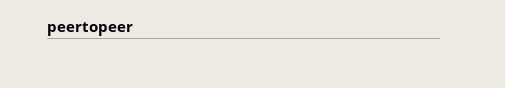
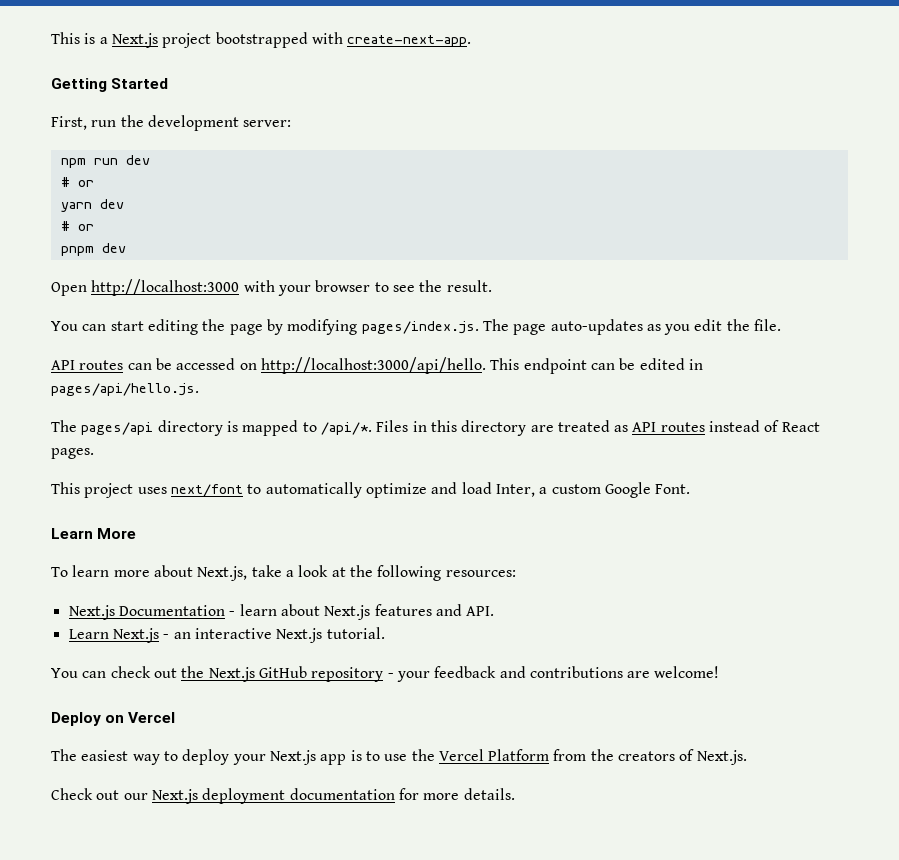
- peertopeer
+ This is a Next.js project bootstrapped with create-next-app.
+ Getting Started
+ First, run the development server:
+ npm run dev
+ # or
+ yarn dev
+ # or
+ pnpm dev
+ Open http://localhost:3000 with your browser to see the result.
+ You can start editing the page by modifying pages/index.js. The page auto-updates as you edit the file.
+ API routes can be accessed on http://localhost:3000/api/hello. This endpoint can be edited in pages/api/hello.js.
+ The pages/api directory is mapped to /api/*. Files in this directory are treated as API routes instead of React pages.
+ This project uses next/font to automatically optimize and load Inter, a custom Google Font.
+ Learn More
+ To learn more about Next.js, take a look at the following resources:
+ Next.js Documentation - learn about Next.js features and API.
+ Learn Next.js - an interactive Next.js tutorial.
+ You can check out the Next.js GitHub repository - your feedback and contributions are welcome!
+ Deploy on Vercel
+ The easiest way to deploy your Next.js app is to use the Vercel Platform from the creators of Next.js.
+ Check out our Next.js deployment documentation for more details.

